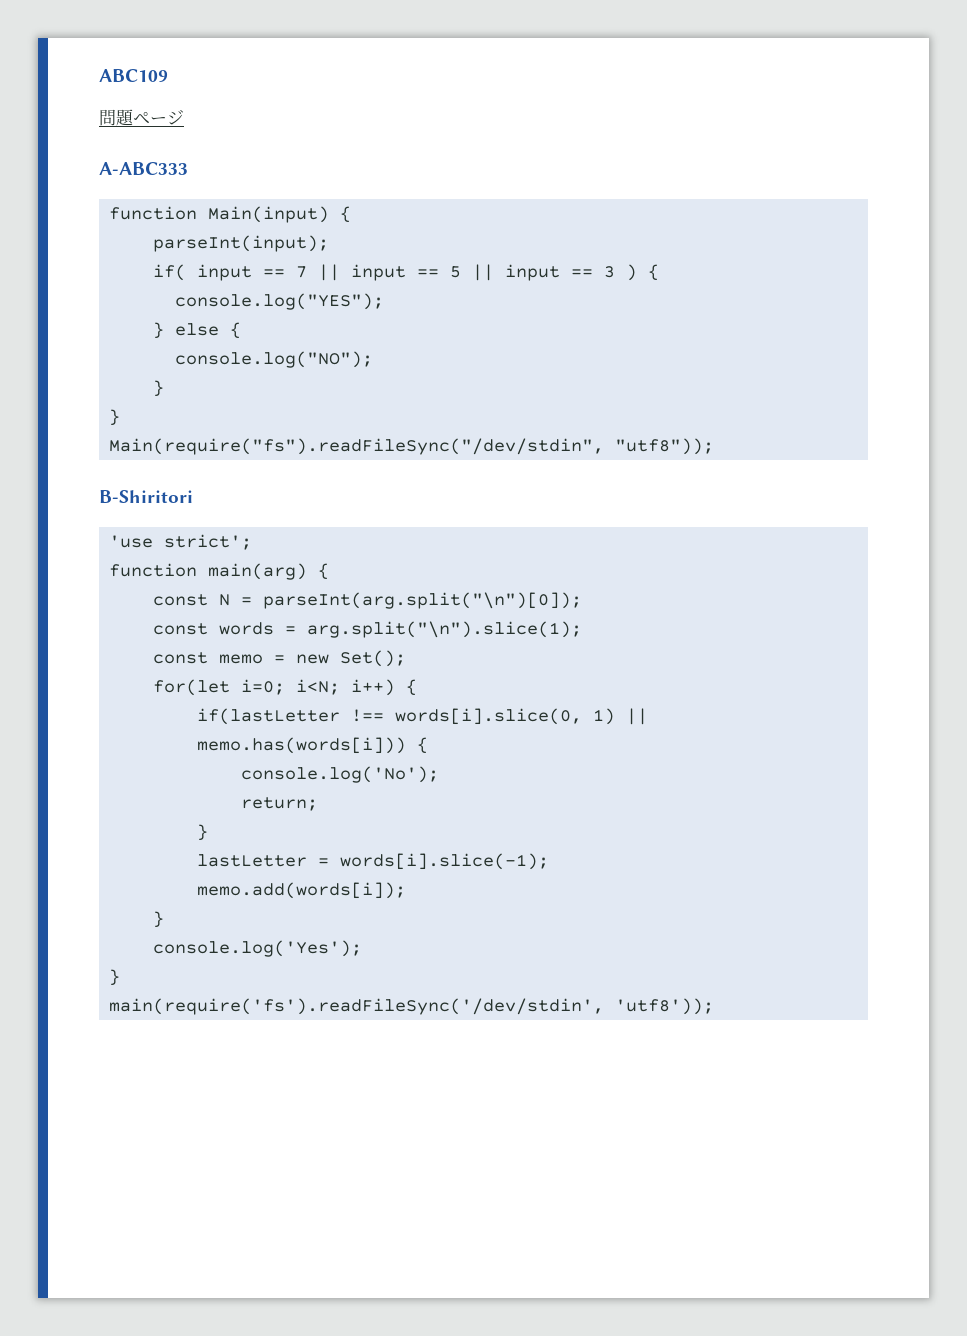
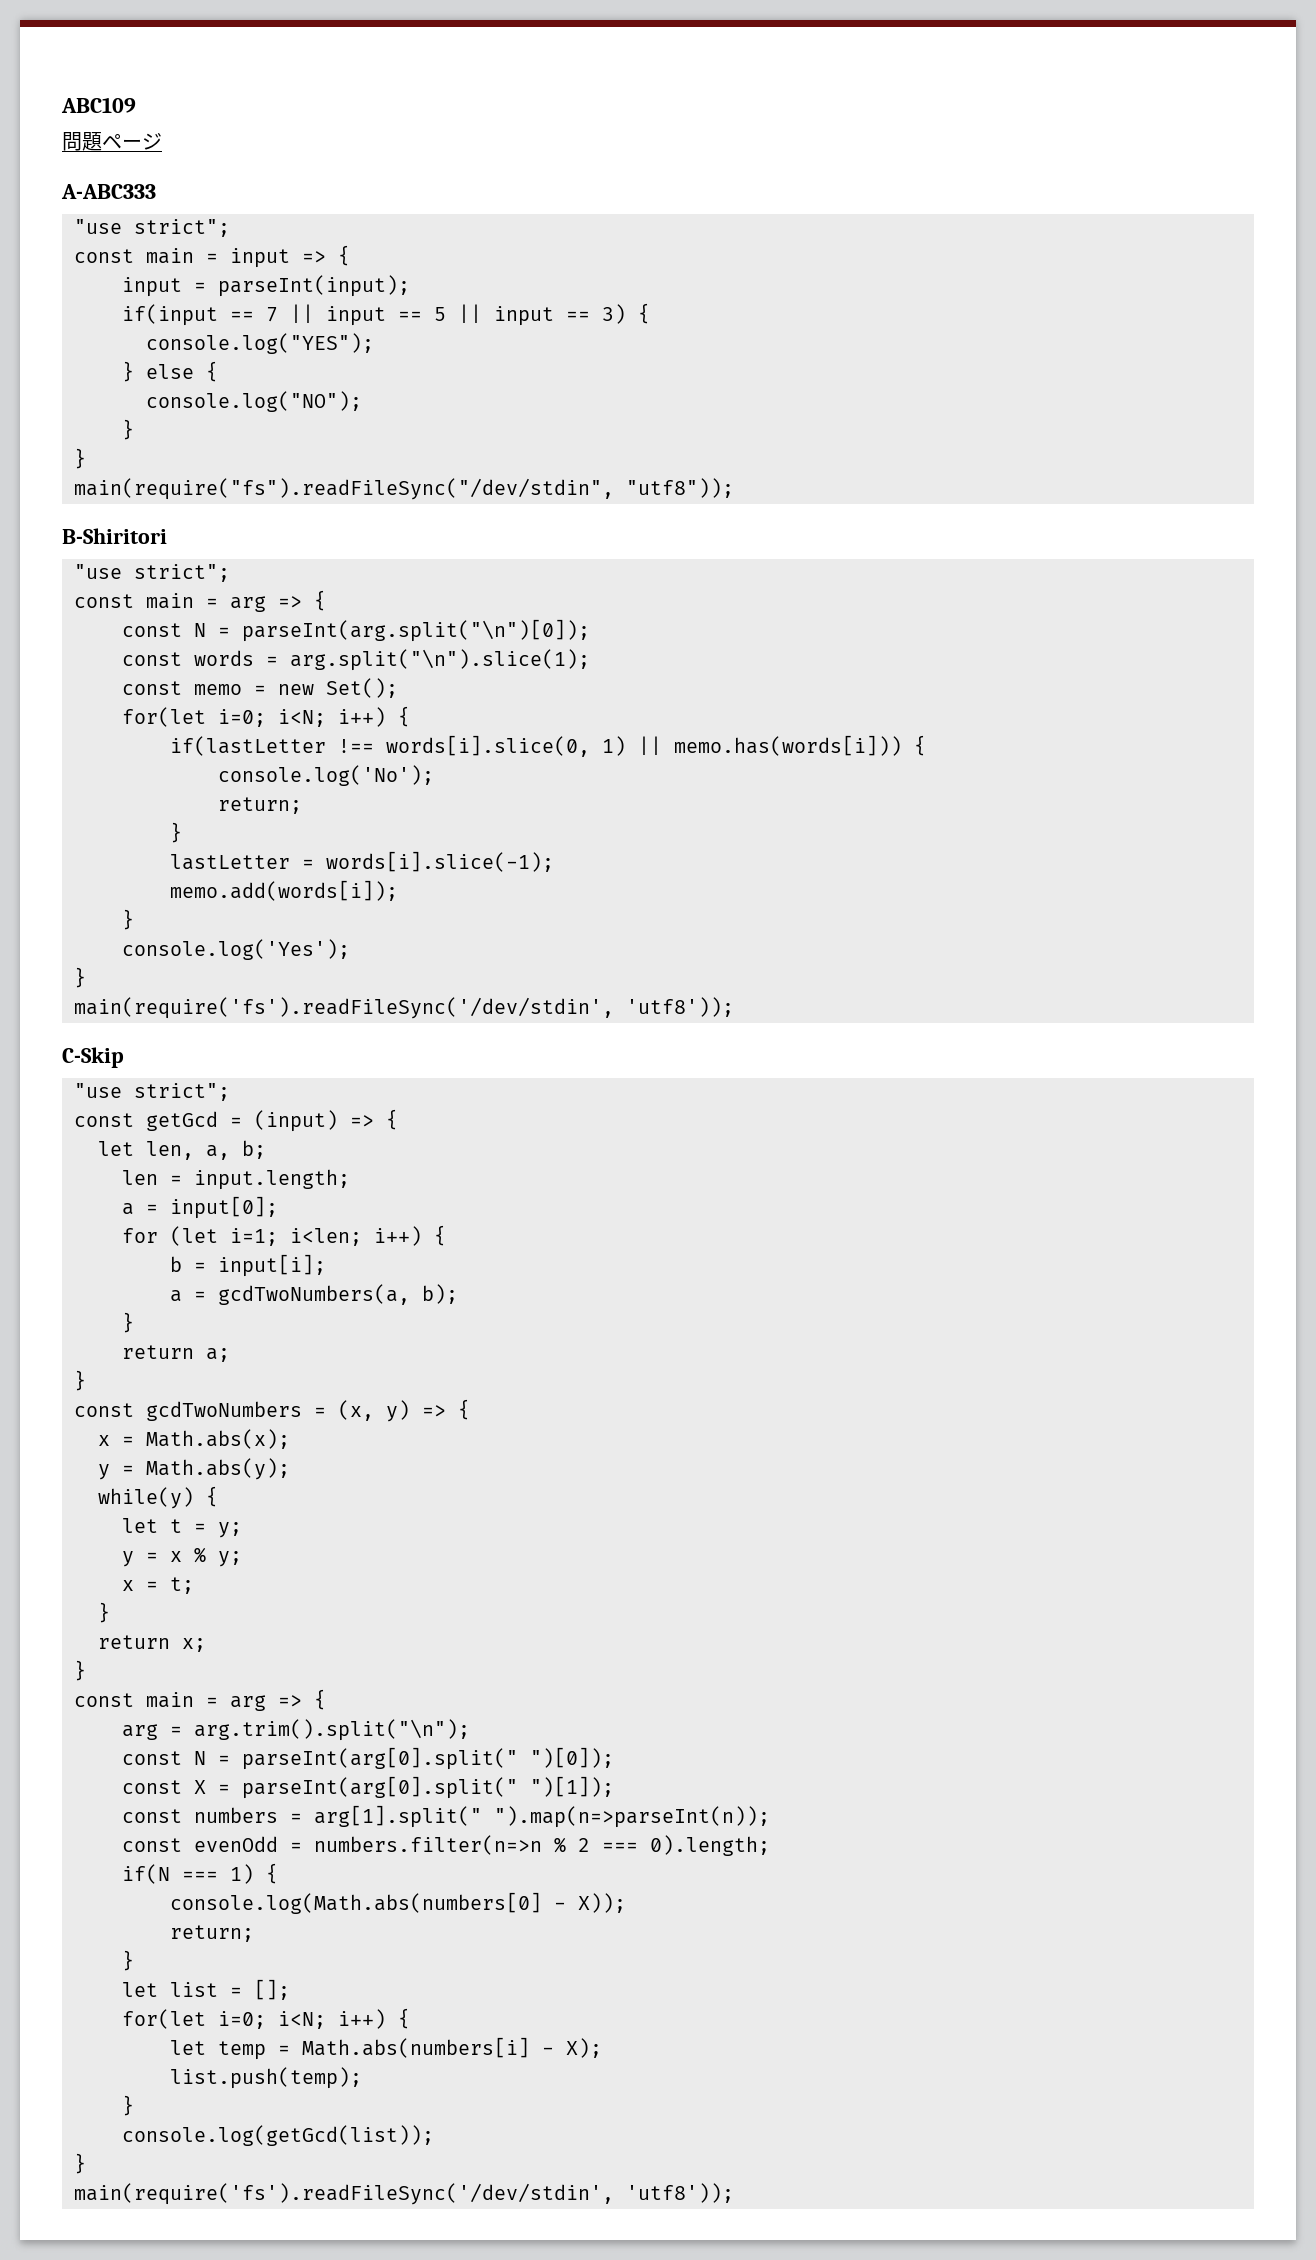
  A-ABC333
- function Main(input) {
- parseInt(input);
+ "use strict";
+ const main = input => {
+ input = parseInt(input);
- if( input == 7 || input == 5 || input == 3 ) {
+ if(input == 7 || input == 5 || input == 3) {
- Main(require("fs").readFileSync("/dev/stdin", "utf8"));
+ main(require("fs").readFileSync("/dev/stdin", "utf8"));
  B-Shiritori
- 'use strict';
- function main(arg) {
+ "use strict";
+ const main = arg => {
+ C-Skip
+ "use strict";
+ const getGcd = (input) => {
+ let len, a, b;
+ len = input.length;
+ a = input[0];
+ for (let i=1; i<len; i++) {
+ b = input[i];
+ a = gcdTwoNumbers(a, b);
+ }
+ return a;
+ }
+ const gcdTwoNumbers = (x, y) => {
+ x = Math.abs(x);
+ y = Math.abs(y);
+ while(y) {
+ let t = y;
+ y = x % y;
+ x = t;
+ }
+ return x;
+ }
+ const main = arg => {
+ arg = arg.trim().split("\n");
+ const N = parseInt(arg[0].split(" ")[0]);
+ const X = parseInt(arg[0].split(" ")[1]);
+ const numbers = arg[1].split(" ").map(n=>parseInt(n));
+ const evenOdd = numbers.filter(n=>n % 2 === 0).length;
+ if(N === 1) {
+ console.log(Math.abs(numbers[0] - X));
+ return;
+ }
+ let list = [];
+ for(let i=0; i<N; i++) {
+ let temp = Math.abs(numbers[i] - X);
+ list.push(temp);
+ }
+ console.log(getGcd(list));
+ }
+ main(require('fs').readFileSync('/dev/stdin', 'utf8'));

